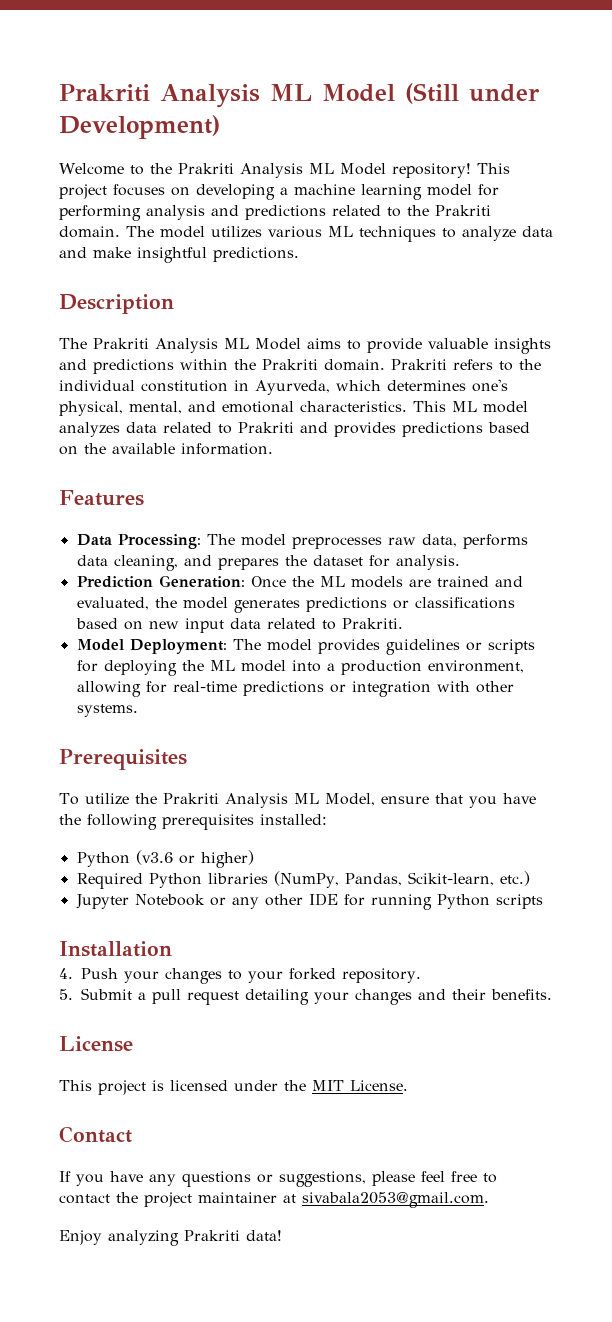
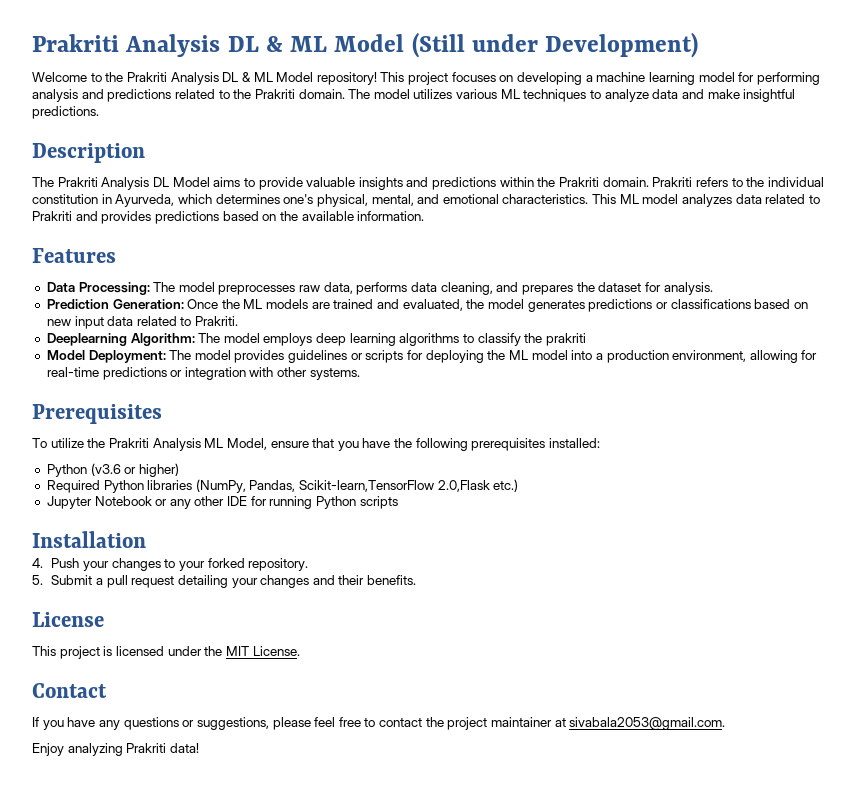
- Prakriti Analysis ML Model (Still under Development)
+ Prakriti Analysis DL & ML Model (Still under Development)
- Welcome to the Prakriti Analysis ML Model repository!
+ Welcome to the Prakriti Analysis DL & ML Model repository!
- The Prakriti Analysis ML Model aims to provide valuable insights and predictions within the Prakriti domain.
+ The Prakriti Analysis DL Model aims to provide valuable insights and predictions within the Prakriti domain.
+ Deeplearning Algorithm: The model employs deep learning algorithms to classify the prakriti
- Required Python libraries (NumPy, Pandas, Scikit-learn, etc.)
+ Required Python libraries (NumPy, Pandas, Scikit-learn,TensorFlow 2.0,Flask etc.)

